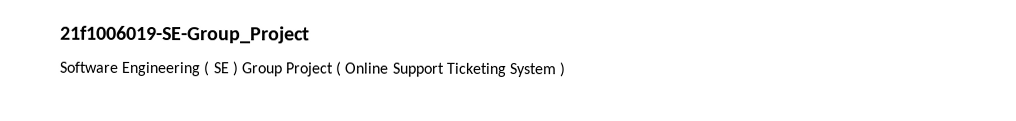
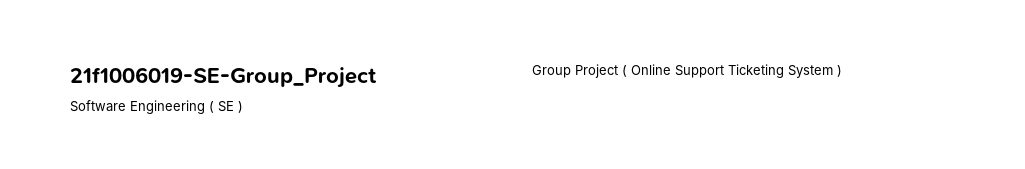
- Software Engineering ( SE ) Group Project ( Online Support Ticketing System )
+ Software Engineering ( SE )
+ Group Project ( Online Support Ticketing System )

